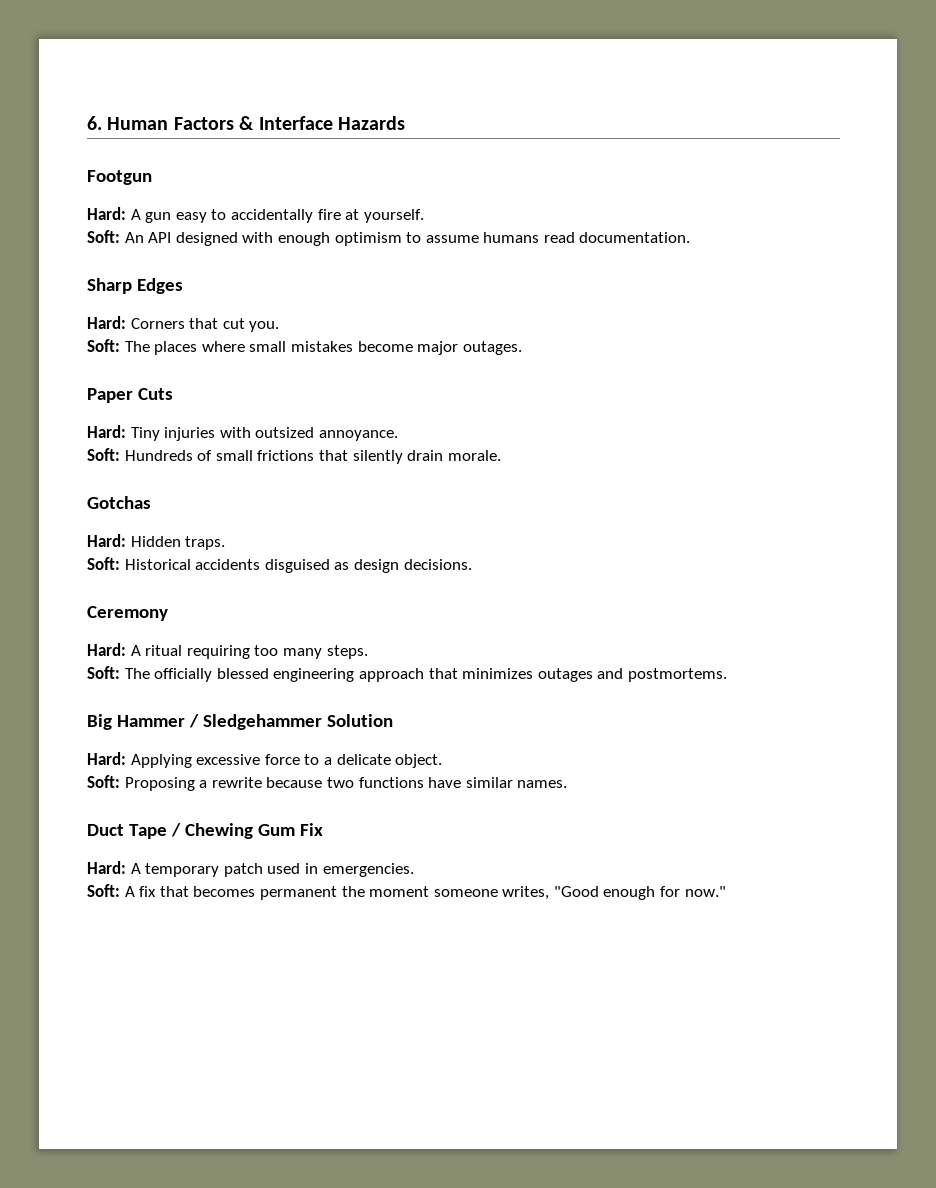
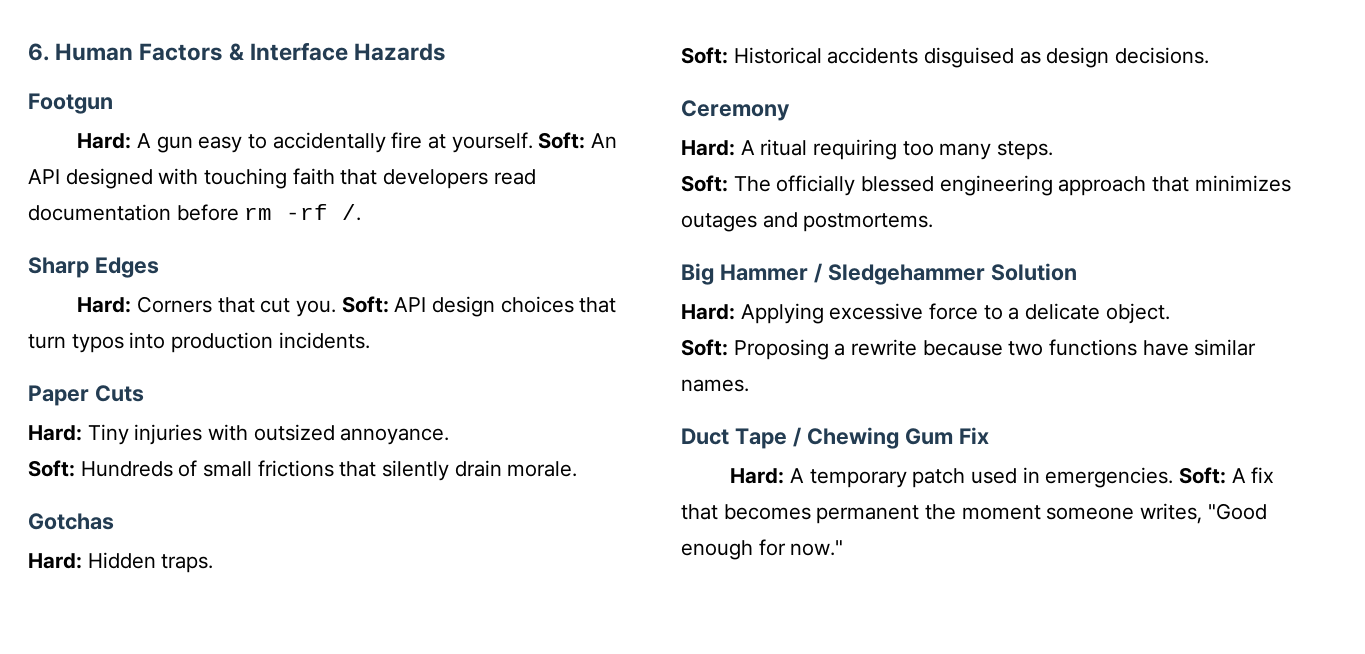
- Hard: A gun easy to accidentally fire at yourself.
- Soft: An API designed with enough optimism to assume humans read documentation.
+ Hard: A gun easy to accidentally fire at yourself. Soft: An API designed with touching faith that developers read documentation before rm -rf /.
- Hard: Corners that cut you.
- Soft: The places where small mistakes become major outages.
+ Hard: Corners that cut you. Soft: API design choices that turn typos into production incidents.
- Hard: A temporary patch used in emergencies.
- Soft: A fix that becomes permanent the moment someone writes, "Good enough for now."
+ Hard: A temporary patch used in emergencies. Soft: A fix that becomes permanent the moment someone writes, "Good enough for now."

